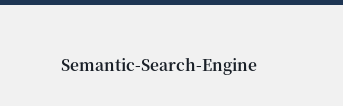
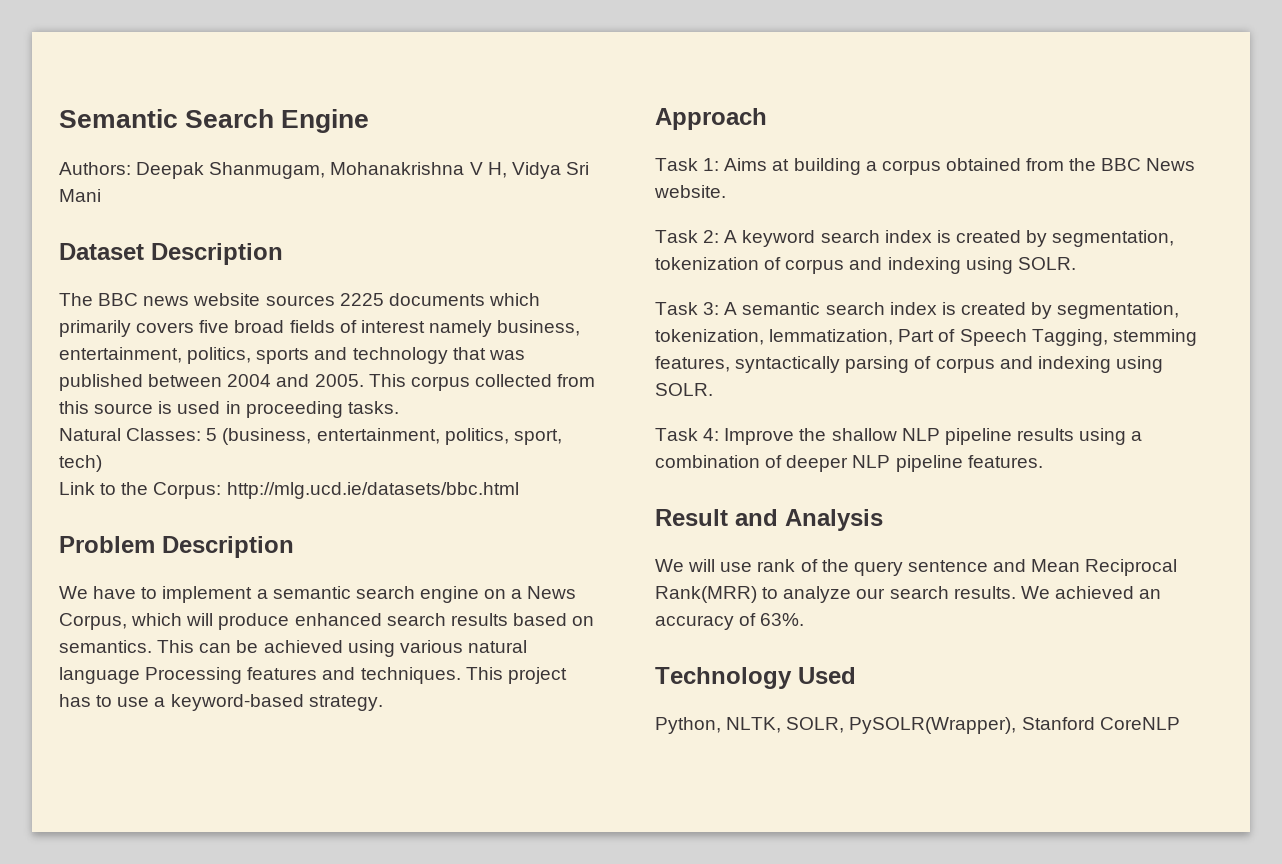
- Semantic-Search-Engine
+ Semantic Search Engine
+ Authors: Deepak Shanmugam, Mohanakrishna V H, Vidya Sri Mani
+ Dataset Description
+ The BBC news website sources 2225 documents which primarily covers five broad fields of interest namely business, entertainment, politics, sports and technology that was published between 2004 and 2005. This corpus collected from this source is used in proceeding tasks.
+ Natural Classes: 5 (business, entertainment, politics, sport, tech)
+ Link to the Corpus: http://mlg.ucd.ie/datasets/bbc.html
+ Problem Description
+ We have to implement a semantic search engine on a News Corpus, which will produce enhanced search results based on semantics. This can be achieved using various natural language Processing features and techniques. This project has to use a keyword-based strategy.
+ Approach
+ Task 1: Aims at building a corpus obtained from the BBC News website.
+ Task 2: A keyword search index is created by segmentation, tokenization of corpus and indexing using SOLR.
+ Task 3: A semantic search index is created by segmentation, tokenization, lemmatization, Part of Speech Tagging, stemming features, syntactically parsing of corpus and indexing using SOLR.
+ Task 4: Improve the shallow NLP pipeline results using a combination of deeper NLP pipeline features.
+ Result and Analysis
+ We will use rank of the query sentence and Mean Reciprocal Rank(MRR) to analyze our search results. We achieved an accuracy of 63%.
+ Technology Used
+ Python, NLTK, SOLR, PySOLR(Wrapper), Stanford CoreNLP

